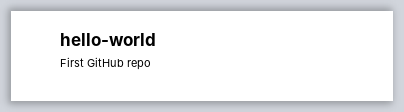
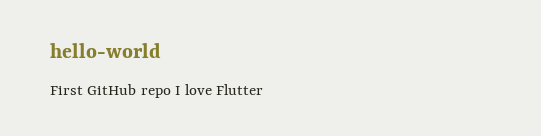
- First GitHub repo
+ First GitHub repo I love Flutter

